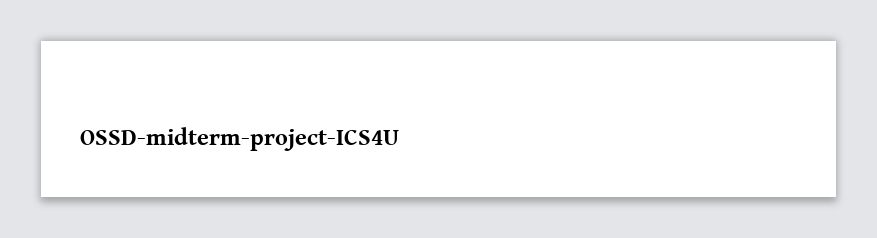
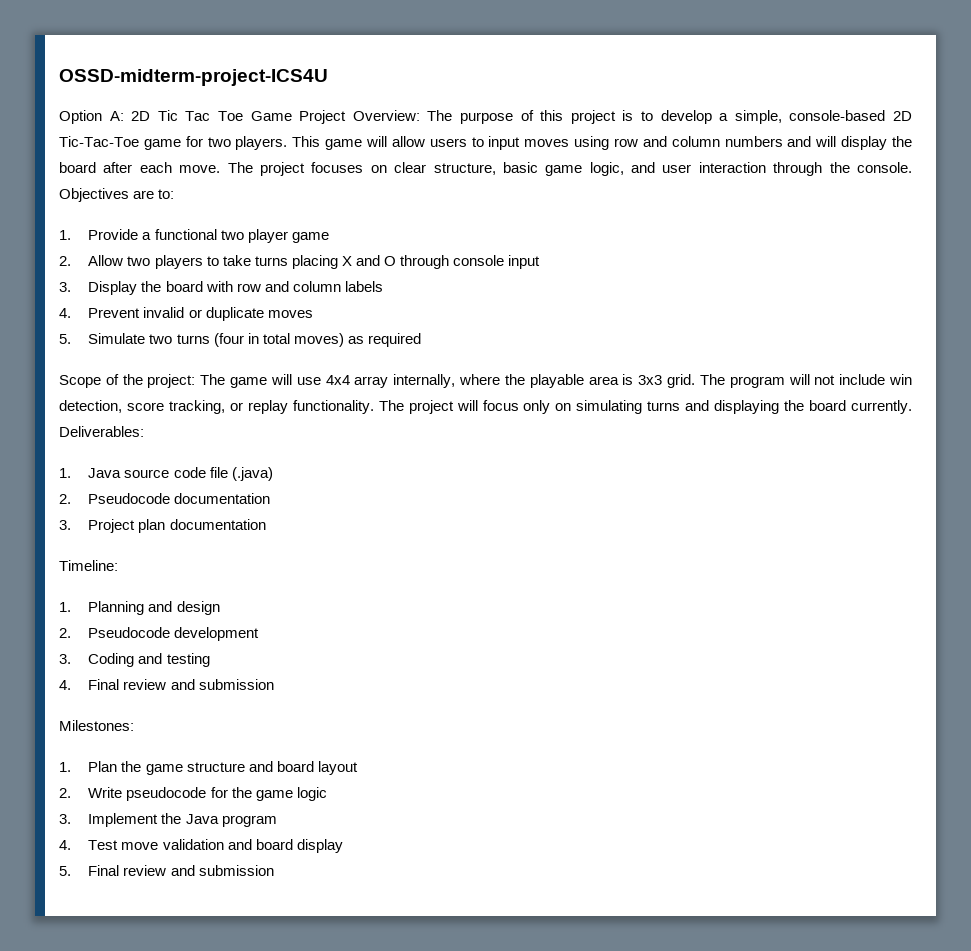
+ Option A: 2D Tic Tac Toe Game Project Overview: The purpose of this project is to develop a simple, console-based 2D Tic-Tac-Toe game for two players. This game will allow users to input moves using row and column numbers and will display the board after each move. The project focuses on clear structure, basic game logic, and user interaction through the console. Objectives are to:
+ 1. Provide a functional two player game
+ 2. Allow two players to take turns placing X and O through console input
+ 3. Display the board with row and column labels
+ 4. Prevent invalid or duplicate moves
+ 5. Simulate two turns (four in total moves) as required
+ Scope of the project: The game will use 4x4 array internally, where the playable area is 3x3 grid. The program will not include win detection, score tracking, or replay functionality. The project will focus only on simulating turns and displaying the board currently. Deliverables:
+ 1. Java source code file (.java)
+ 2. Pseudocode documentation
+ 3. Project plan documentation
+ Timeline:
+ 1. Planning and design
+ 2. Pseudocode development
+ 3. Coding and testing
+ 4. Final review and submission
+ Milestones:
+ 1. Plan the game structure and board layout
+ 2. Write pseudocode for the game logic
+ 3. Implement the Java program
+ 4. Test move validation and board display
+ 5. Final review and submission

